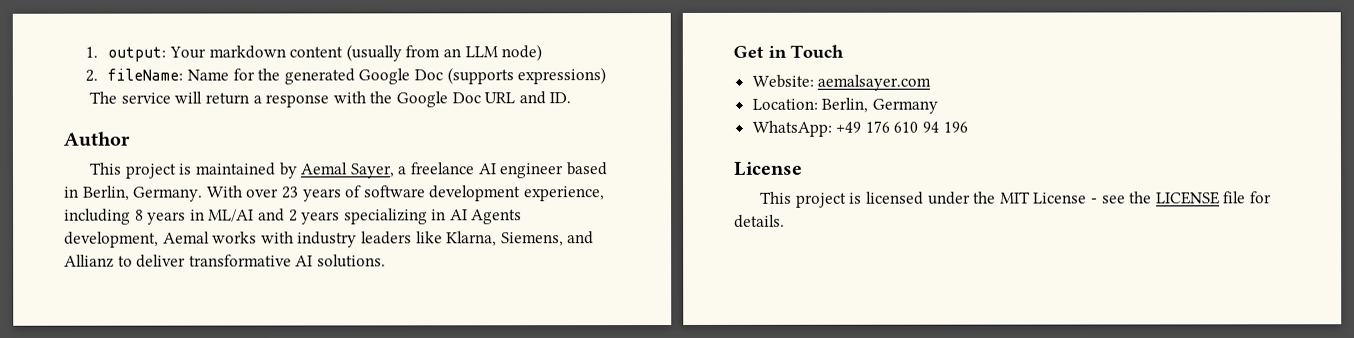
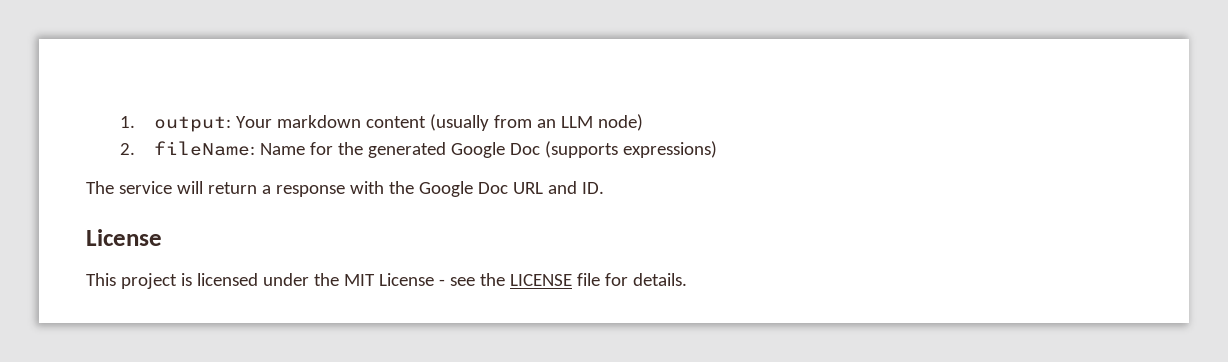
- Author
- This project is maintained by Aemal Sayer, a freelance AI engineer based in Berlin, Germany. With over 23 years of software development experience, including 8 years in ML/AI and 2 years specializing in AI Agents development, Aemal works with industry leaders like Klarna, Siemens, and Allianz to deliver transformative AI solutions.
- Get in Touch
- Website: aemalsayer.com
- Location: Berlin, Germany
- WhatsApp: +49 176 610 94 196

